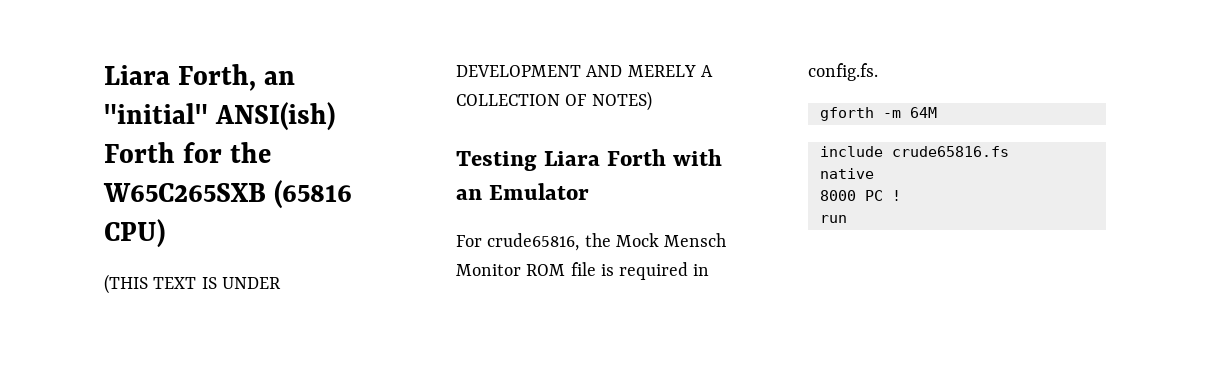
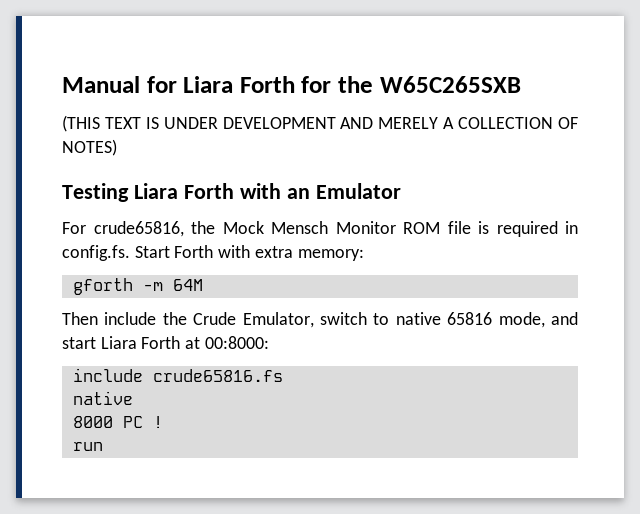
- Liara Forth, an "initial" ANSI(ish) Forth for the W65C265SXB (65816 CPU)
+ Manual for Liara Forth for the W65C265SXB
- For crude65816, the Mock Mensch Monitor ROM file is required in config.fs.
+ For crude65816, the Mock Mensch Monitor ROM file is required in config.fs. Start Forth with extra memory:
  gforth -m 64M
+ Then include the Crude Emulator, switch to native 65816 mode, and start Liara Forth at 00:8000:

